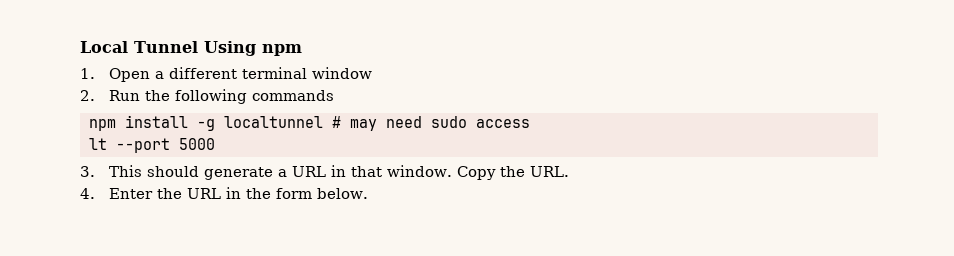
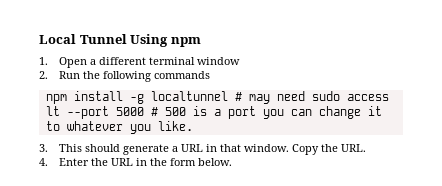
- lt --port 5000
+ lt --port 5000 # 500 is a port you can change it to whatever you like.

